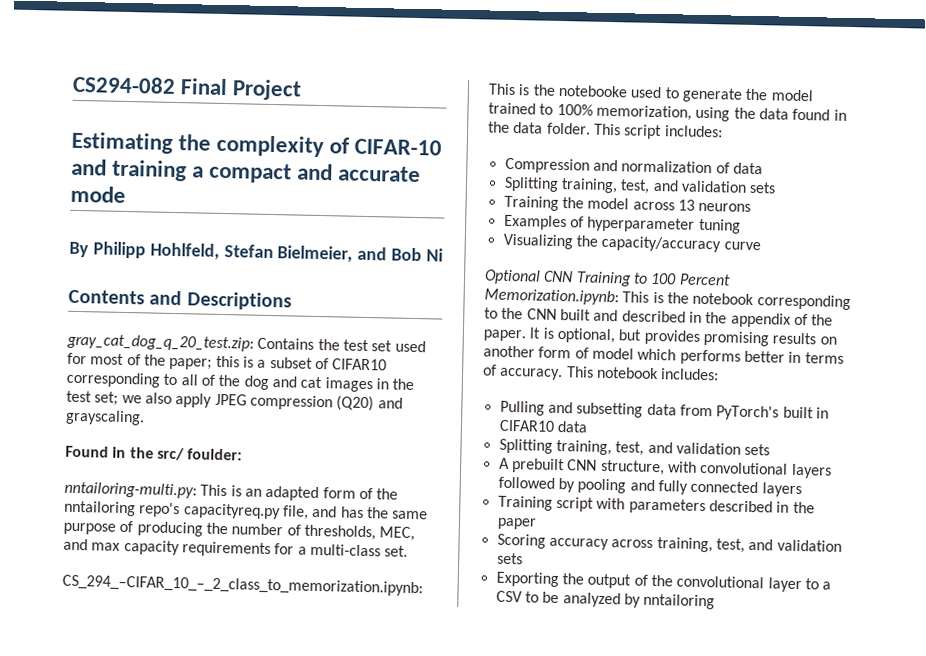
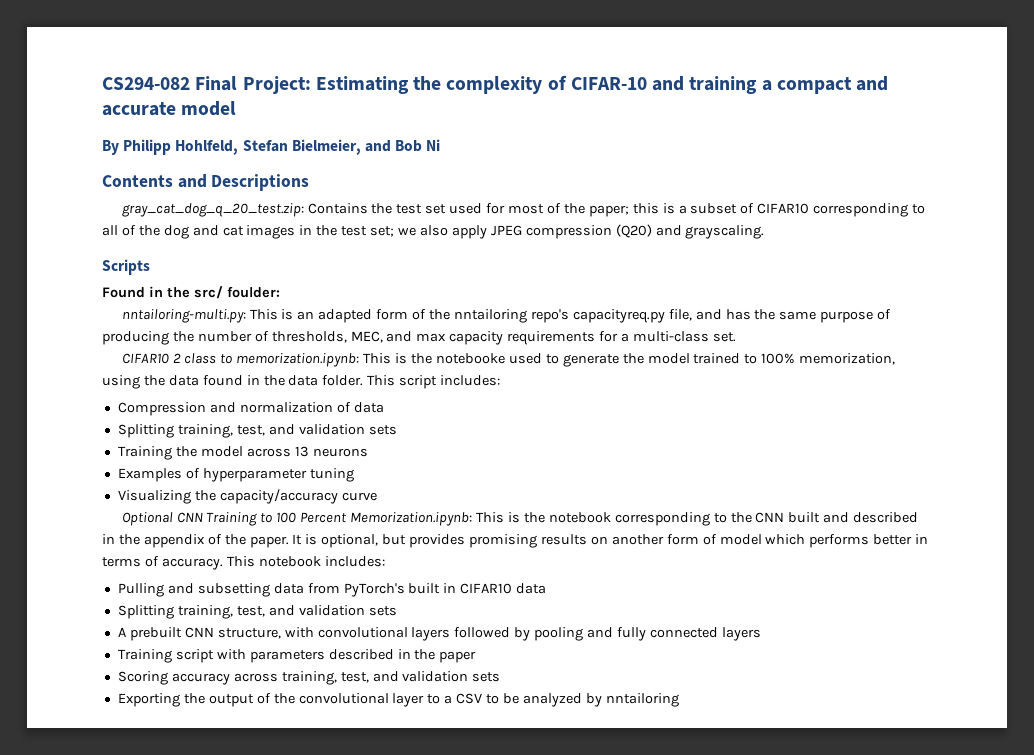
- CS294-082 Final Project
- Estimating the complexity of CIFAR-10 and training a compact and accurate mode
+ CS294-082 Final Project: Estimating the complexity of CIFAR-10 and training a compact and accurate model
+ Scripts
- CS_294_–CIFAR_10_–_2_class_to_memorization.ipynb: This is the notebooke used to generate the model trained to 100% memorization, using the data found in the data folder.
+ CIFAR10 2 class to memorization.ipynb: This is the notebooke used to generate the model trained to 100% memorization, using the data found in the data folder.

